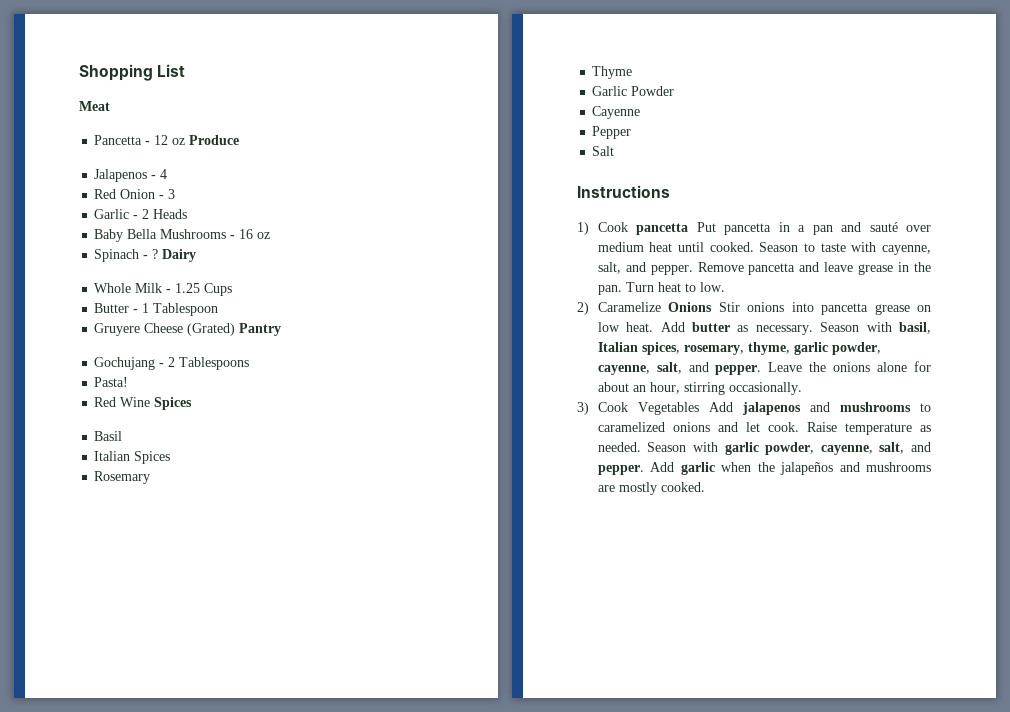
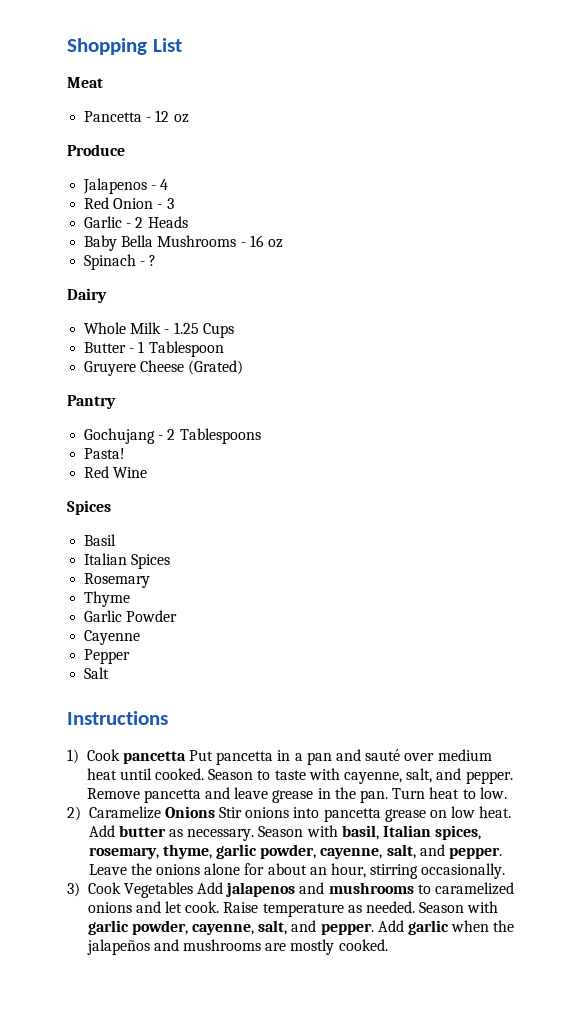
- Pancetta - 12 oz Produce
+ Pancetta - 12 oz
+ Produce
- Spinach - ? Dairy
+ Spinach - ?
+ Dairy
- Gruyere Cheese (Grated) Pantry
+ Gruyere Cheese (Grated)
+ Pantry
- Red Wine Spices
+ Red Wine
+ Spices

